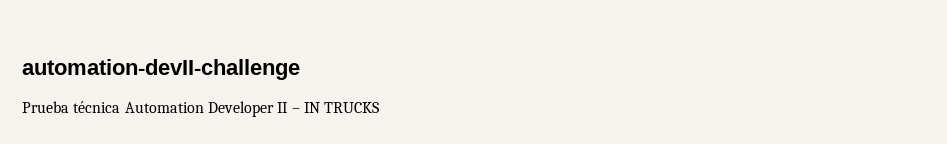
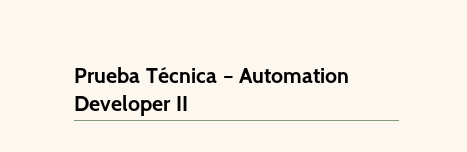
- automation-devII-challenge
- Prueba técnica Automation Developer II – IN TRUCKS
+ Prueba Técnica – Automation Developer II

